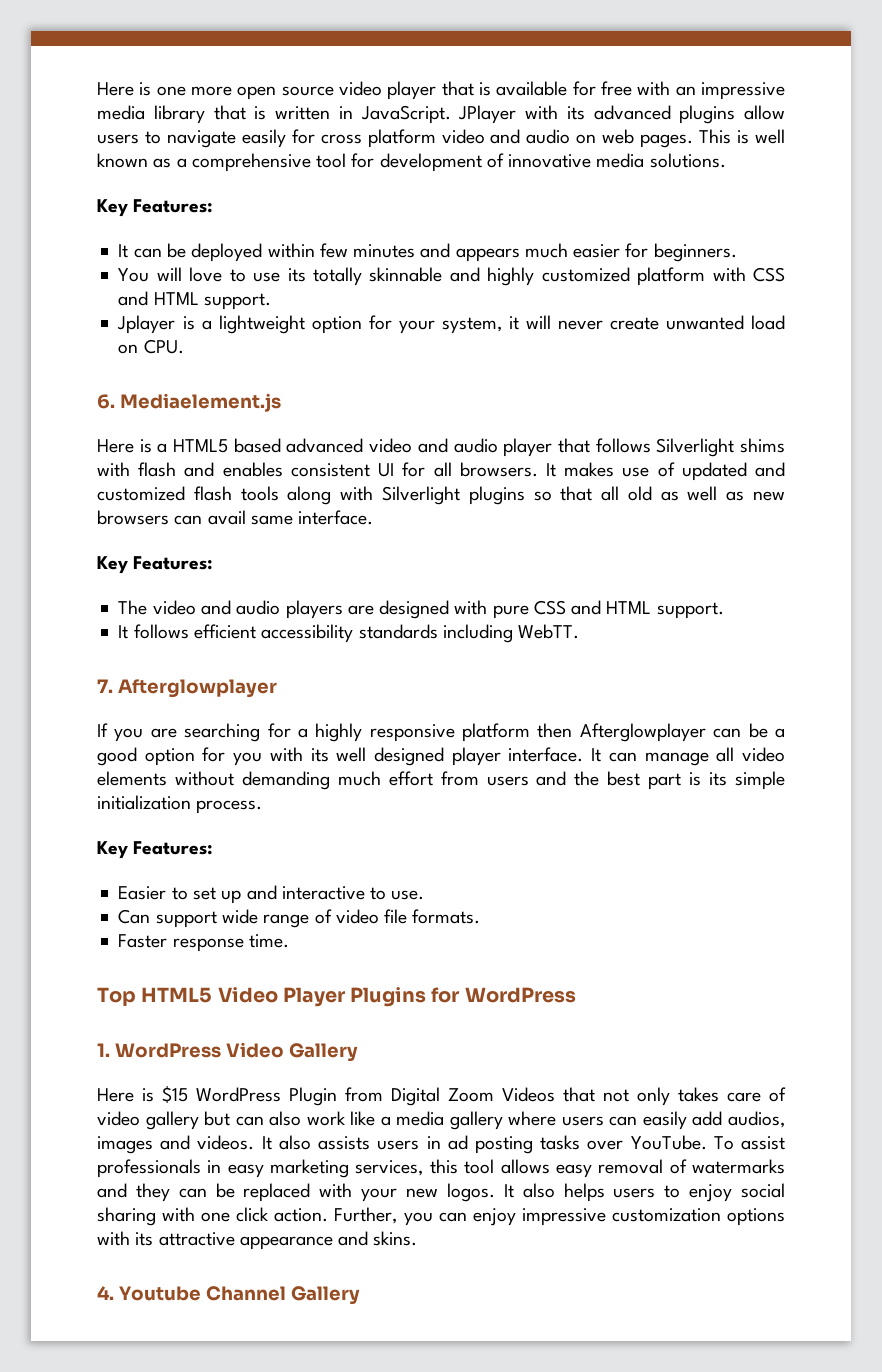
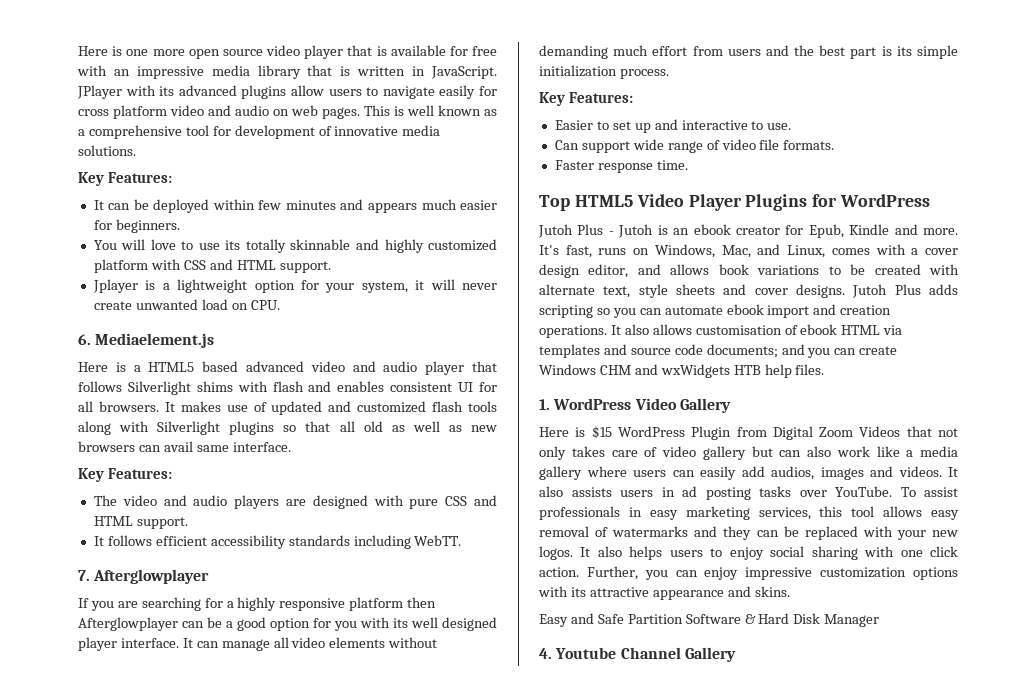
+ Jutoh Plus - Jutoh is an ebook creator for Epub, Kindle and more. It's fast, runs on Windows, Mac, and Linux, comes with a cover design editor, and allows book variations to be created with alternate text, style sheets and cover designs. Jutoh Plus adds scripting so you can automate ebook import and creation operations. It also allows customisation of ebook HTML via templates and source code documents; and you can create Windows CHM and wxWidgets HTB help files.
+ Easy and Safe Partition Software & Hard Disk Manager

